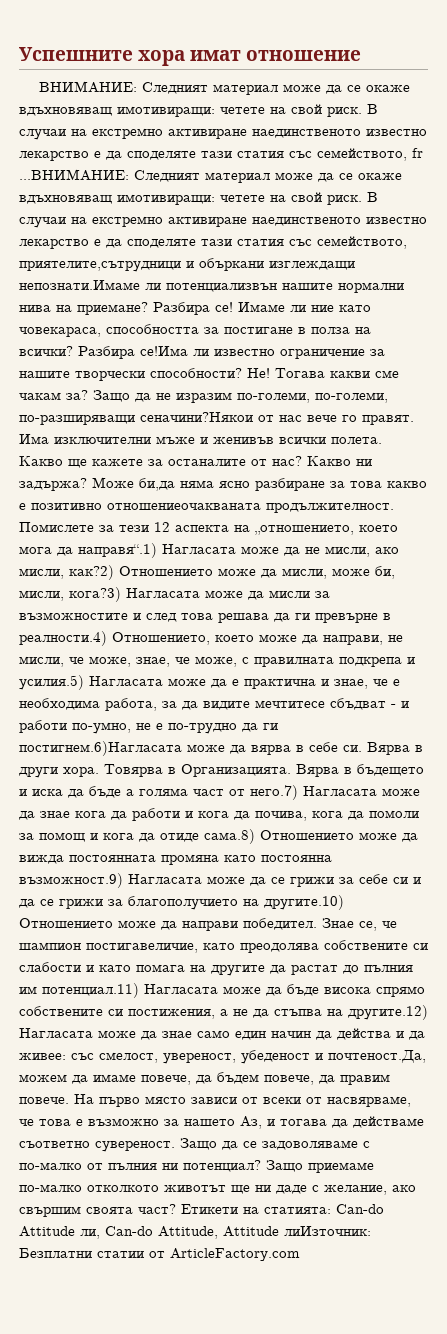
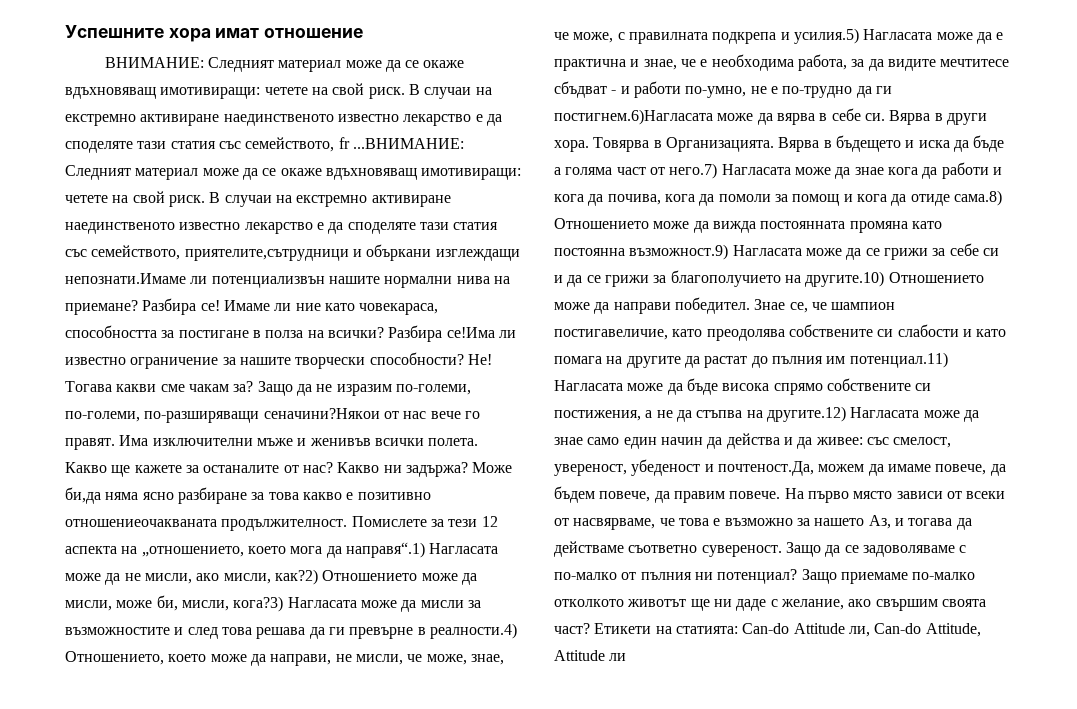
- Етикети на статията: Can-do Attitude ли, Can-do Attitude, Attitude лиИзточник: Безплатни статии от ArticleFactory.com
+ Етикети на статията: Can-do Attitude ли, Can-do Attitude, Attitude ли

